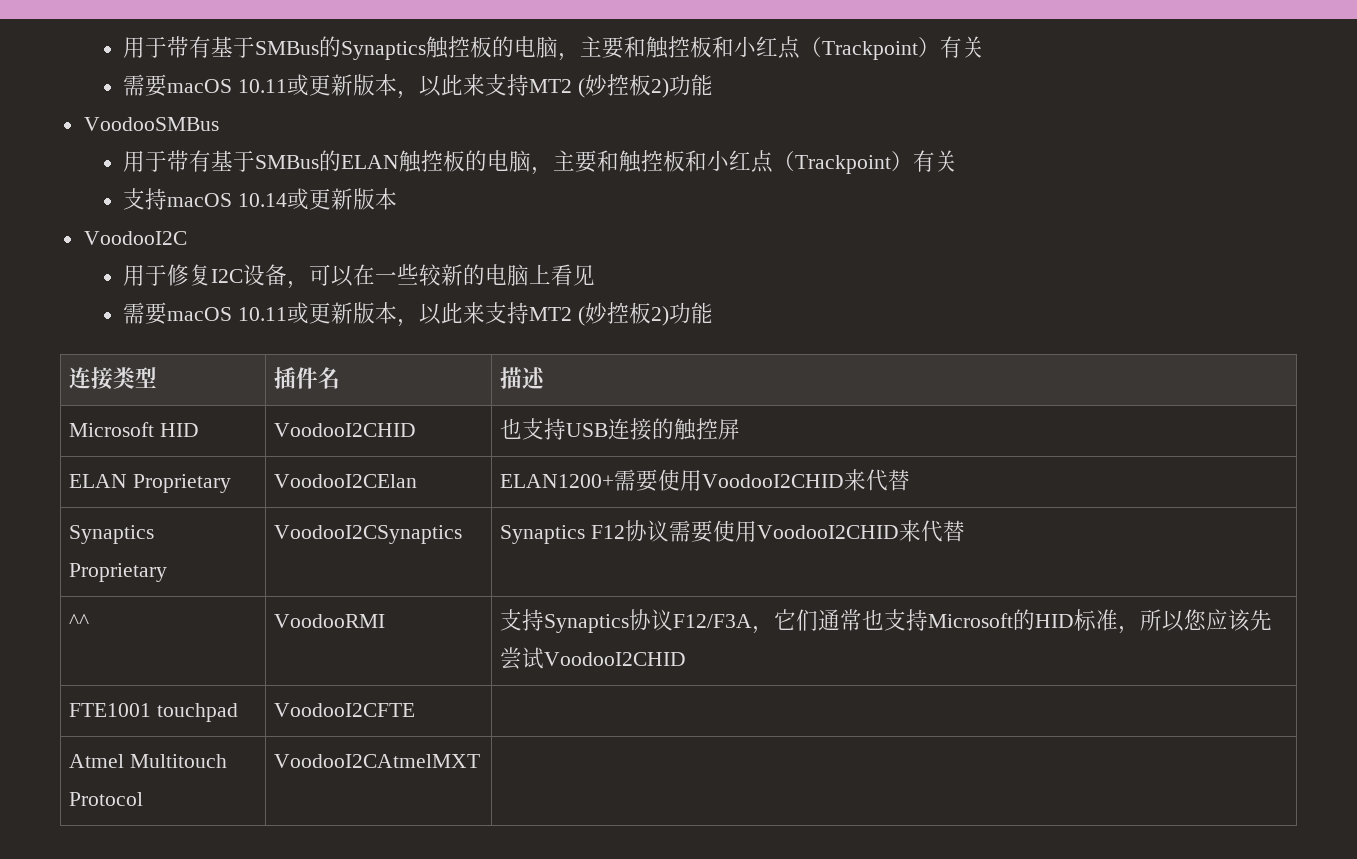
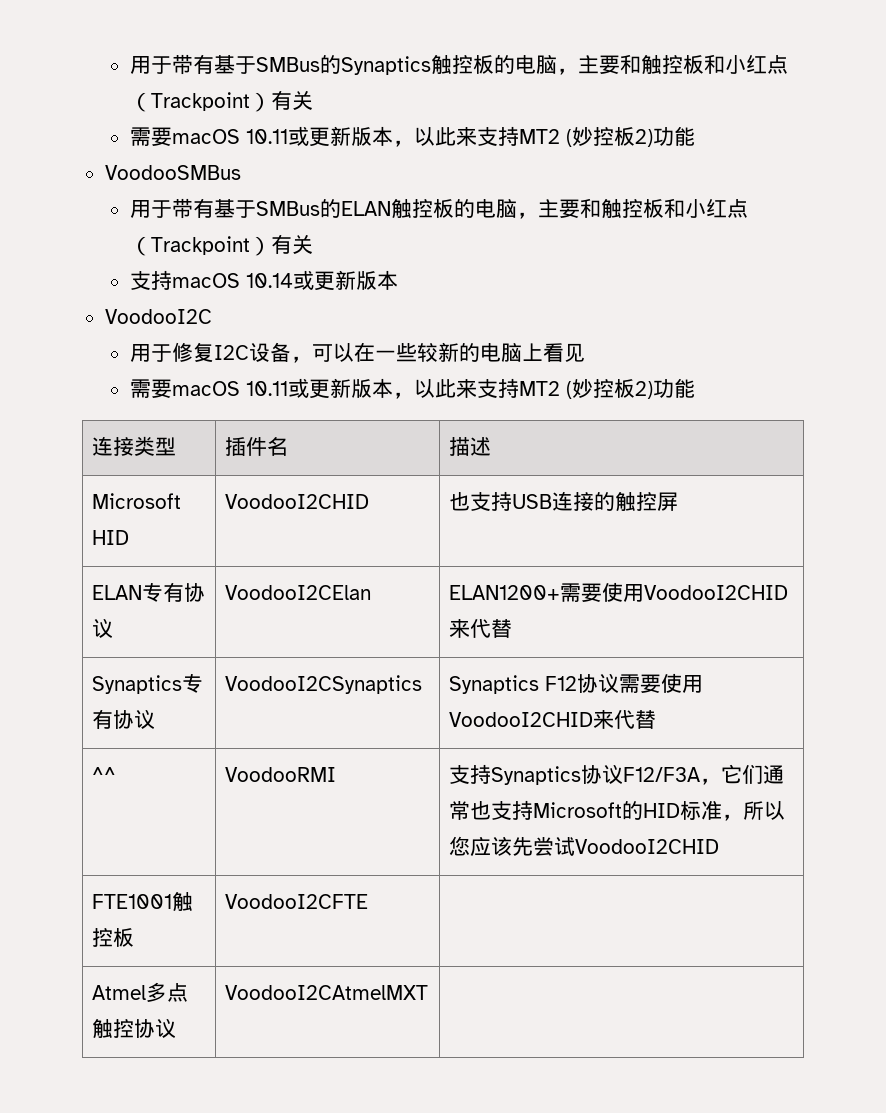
- ELAN Proprietary | VoodooI2CElan | ELAN1200+需要使用VoodooI2CHID来代替
+ ELAN专有协议 | VoodooI2CElan | ELAN1200+需要使用VoodooI2CHID来代替
- Synaptics Proprietary | VoodooI2CSynaptics | Synaptics F12协议需要使用VoodooI2CHID来代替
+ Synaptics专有协议 | VoodooI2CSynaptics | Synaptics F12协议需要使用VoodooI2CHID来代替
- FTE1001 touchpad | VoodooI2CFTE |
+ FTE1001触控板 | VoodooI2CFTE |
- Atmel Multitouch Protocol | VoodooI2CAtmelMXT |
+ Atmel多点触控协议 | VoodooI2CAtmelMXT |

